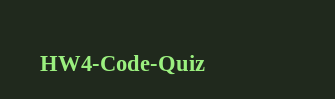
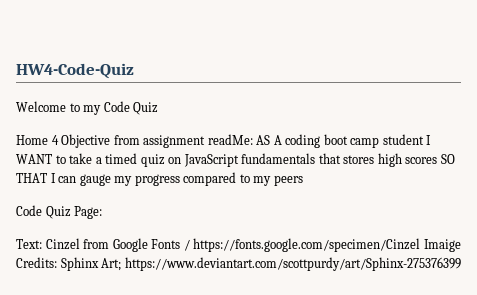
+ Welcome to my Code Quiz
+ Home 4 Objective from assignment readMe: AS A coding boot camp student I WANT to take a timed quiz on JavaScript fundamentals that stores high scores SO THAT I can gauge my progress compared to my peers
+ Code Quiz Page:
+ Text: Cinzel from Google Fonts / https://fonts.google.com/specimen/Cinzel Imaige Credits: Sphinx Art; https://www.deviantart.com/scottpurdy/art/Sphinx-275376399

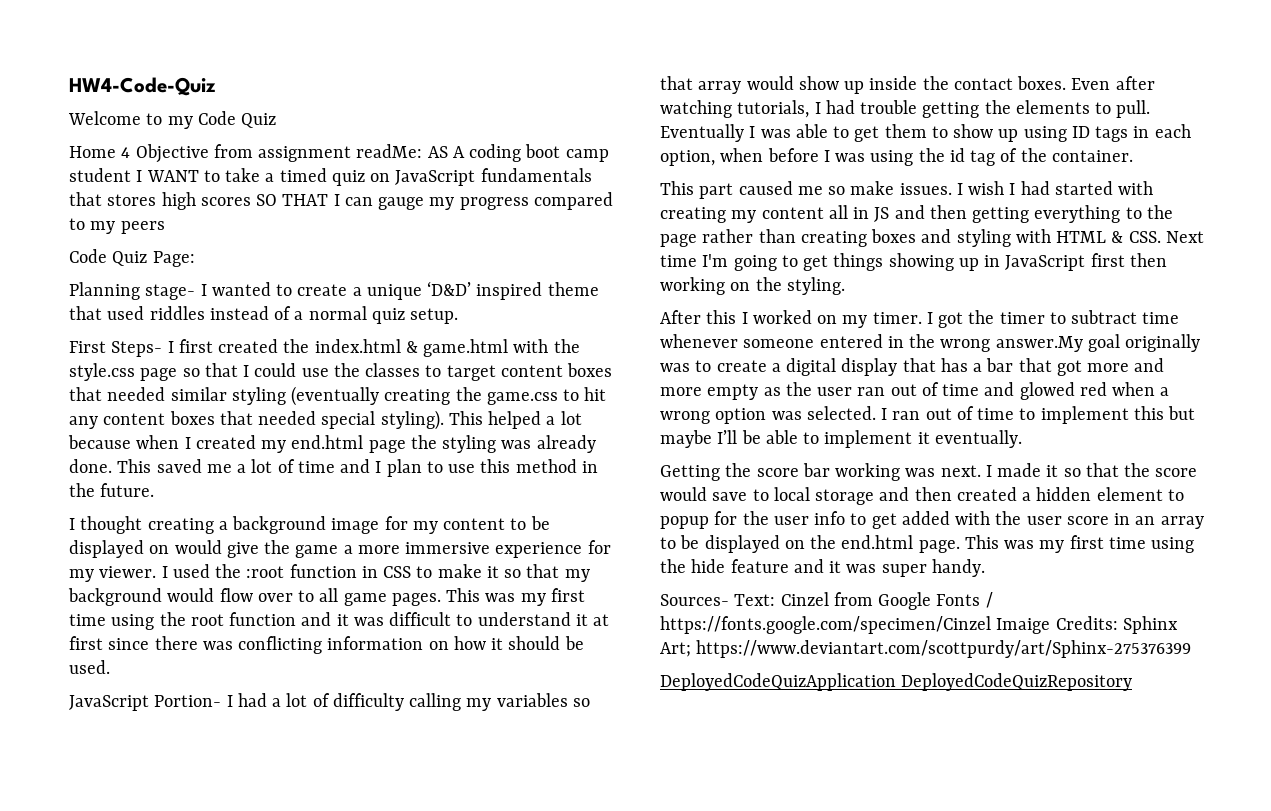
- Text: Cinzel from Google Fonts / https://fonts.google.com/specimen/Cinzel Imaige Credits: Sphinx Art; https://www.deviantart.com/scottpurdy/art/Sphinx-275376399
+ Planning stage- I wanted to create a unique ‘D&D’ inspired theme that used riddles instead of a normal quiz setup.
+ First Steps- I first created the index.html & game.html with the style.css page so that I could use the classes to target content boxes that needed similar styling (eventually creating the game.css to hit any content boxes that needed special styling). This helped a lot because when I created my end.html page the styling was already done. This saved me a lot of time and I plan to use this method in the future.
+ I thought creating a background image for my content to be displayed on would give the game a more immersive experience for my viewer. I used the :root function in CSS to make it so that my background would flow over to all game pages. This was my first time using the root function and it was difficult to understand it at first since there was conflicting information on how it should be used.
+ JavaScript Portion- I had a lot of difficulty calling my variables so that array would show up inside the contact boxes. Even after watching tutorials, I had trouble getting the elements to pull. Eventually I was able to get them to show up using ID tags in each option, when before I was using the id tag of the container.
+ This part caused me so make issues. I wish I had started with creating my content all in JS and then getting everything to the page rather than creating boxes and styling with HTML & CSS. Next time I'm going to get things showing up in JavaScript first then working on the styling.
+ After this I worked on my timer. I got the timer to subtract time whenever someone entered in the wrong answer.My goal originally was to create a digital display that has a bar that got more and more empty as the user ran out of time and glowed red when a wrong option was selected. I ran out of time to implement this but maybe I’ll be able to implement it eventually.
+ Getting the score bar working was next. I made it so that the score would save to local storage and then created a hidden element to popup for the user info to get added with the user score in an array to be displayed on the end.html page. This was my first time using the hide feature and it was super handy.
+ Sources- Text: Cinzel from Google Fonts / https://fonts.google.com/specimen/Cinzel Imaige Credits: Sphinx Art; https://www.deviantart.com/scottpurdy/art/Sphinx-275376399
+ DeployedCodeQuizApplication DeployedCodeQuizRepository

